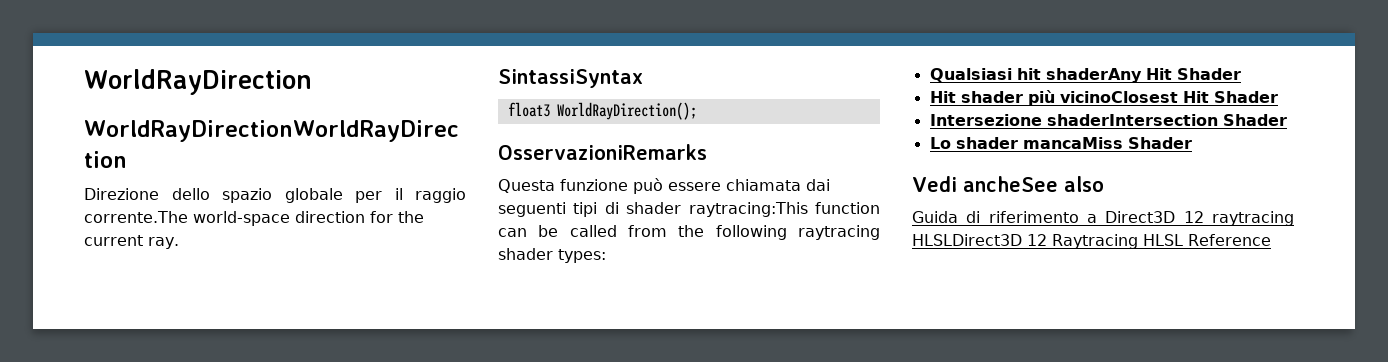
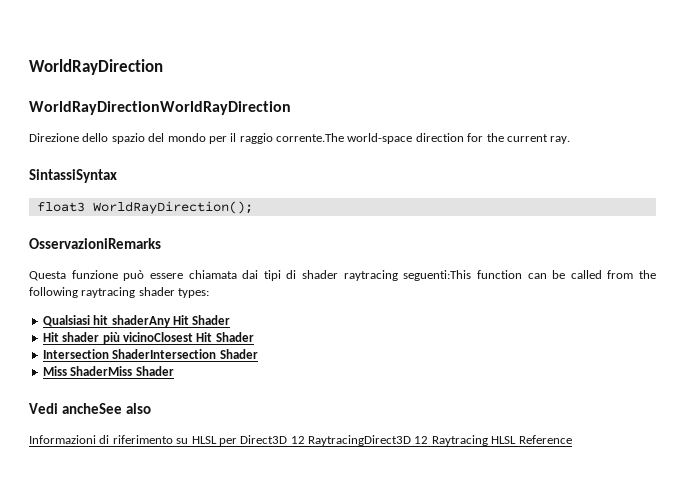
- Direzione dello spazio globale per il raggio corrente.The world-space direction for the current ray.
+ Direzione dello spazio del mondo per il raggio corrente.The world-space direction for the current ray.
- Questa funzione può essere chiamata dai seguenti tipi di shader raytracing:This function can be called from the following raytracing shader types:
+ Questa funzione può essere chiamata dai tipi di shader raytracing seguenti:This function can be called from the following raytracing shader types:
- Intersezione shaderIntersection Shader
- Lo shader mancaMiss Shader
+ Intersection ShaderIntersection Shader
+ Miss ShaderMiss Shader
- Guida di riferimento a Direct3D 12 raytracing HLSLDirect3D 12 Raytracing HLSL Reference
+ Informazioni di riferimento su HLSL per Direct3D 12 RaytracingDirect3D 12 Raytracing HLSL Reference

